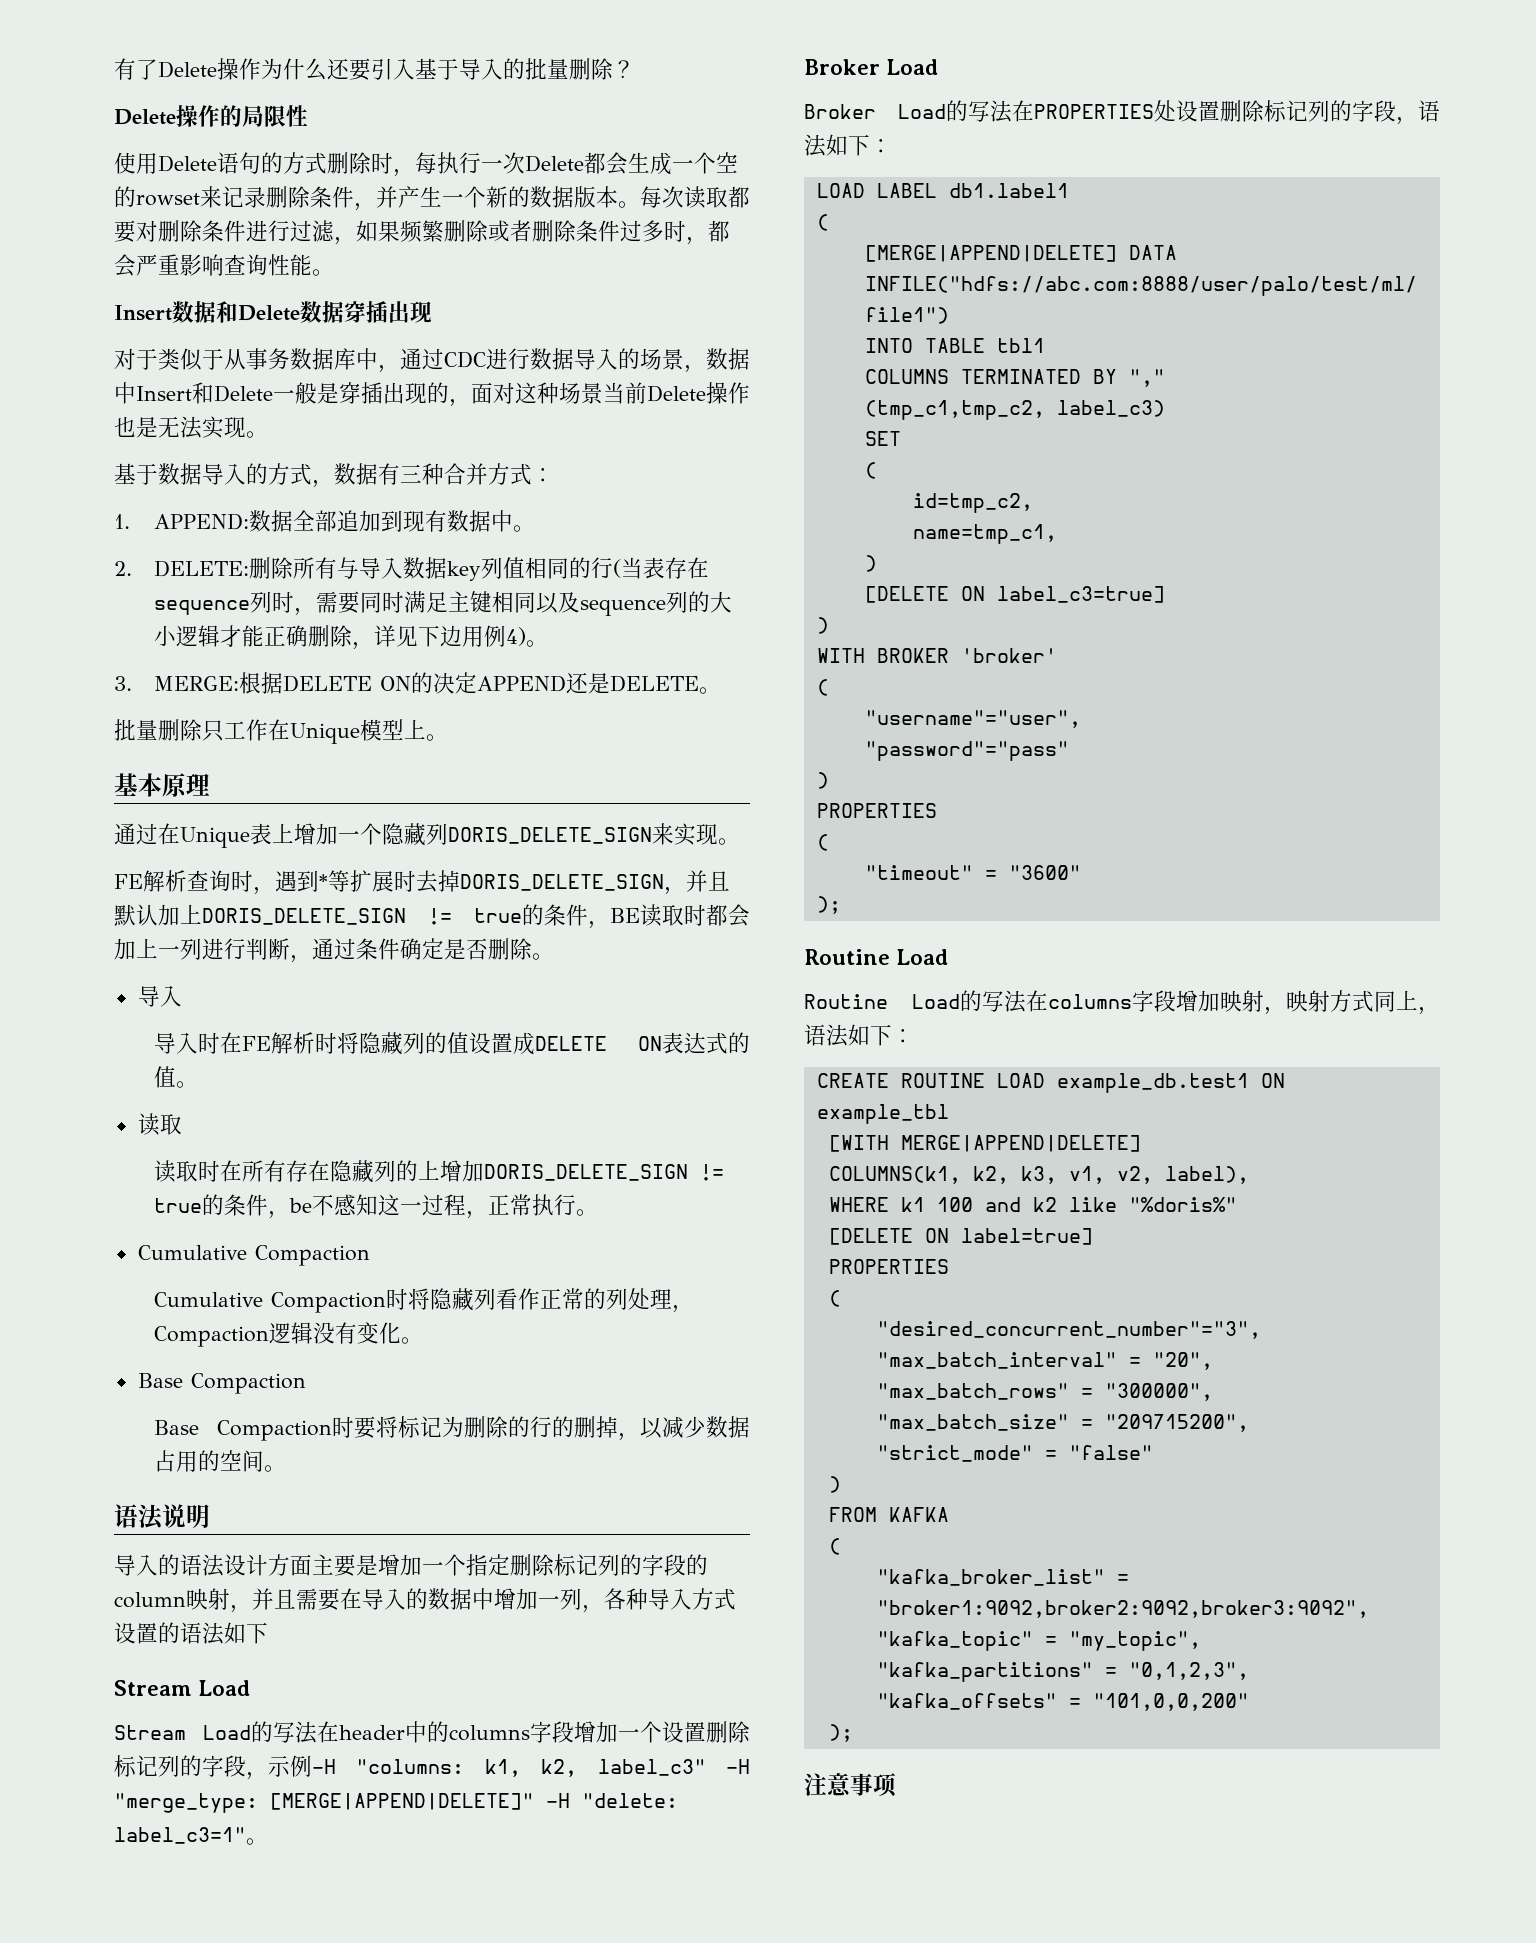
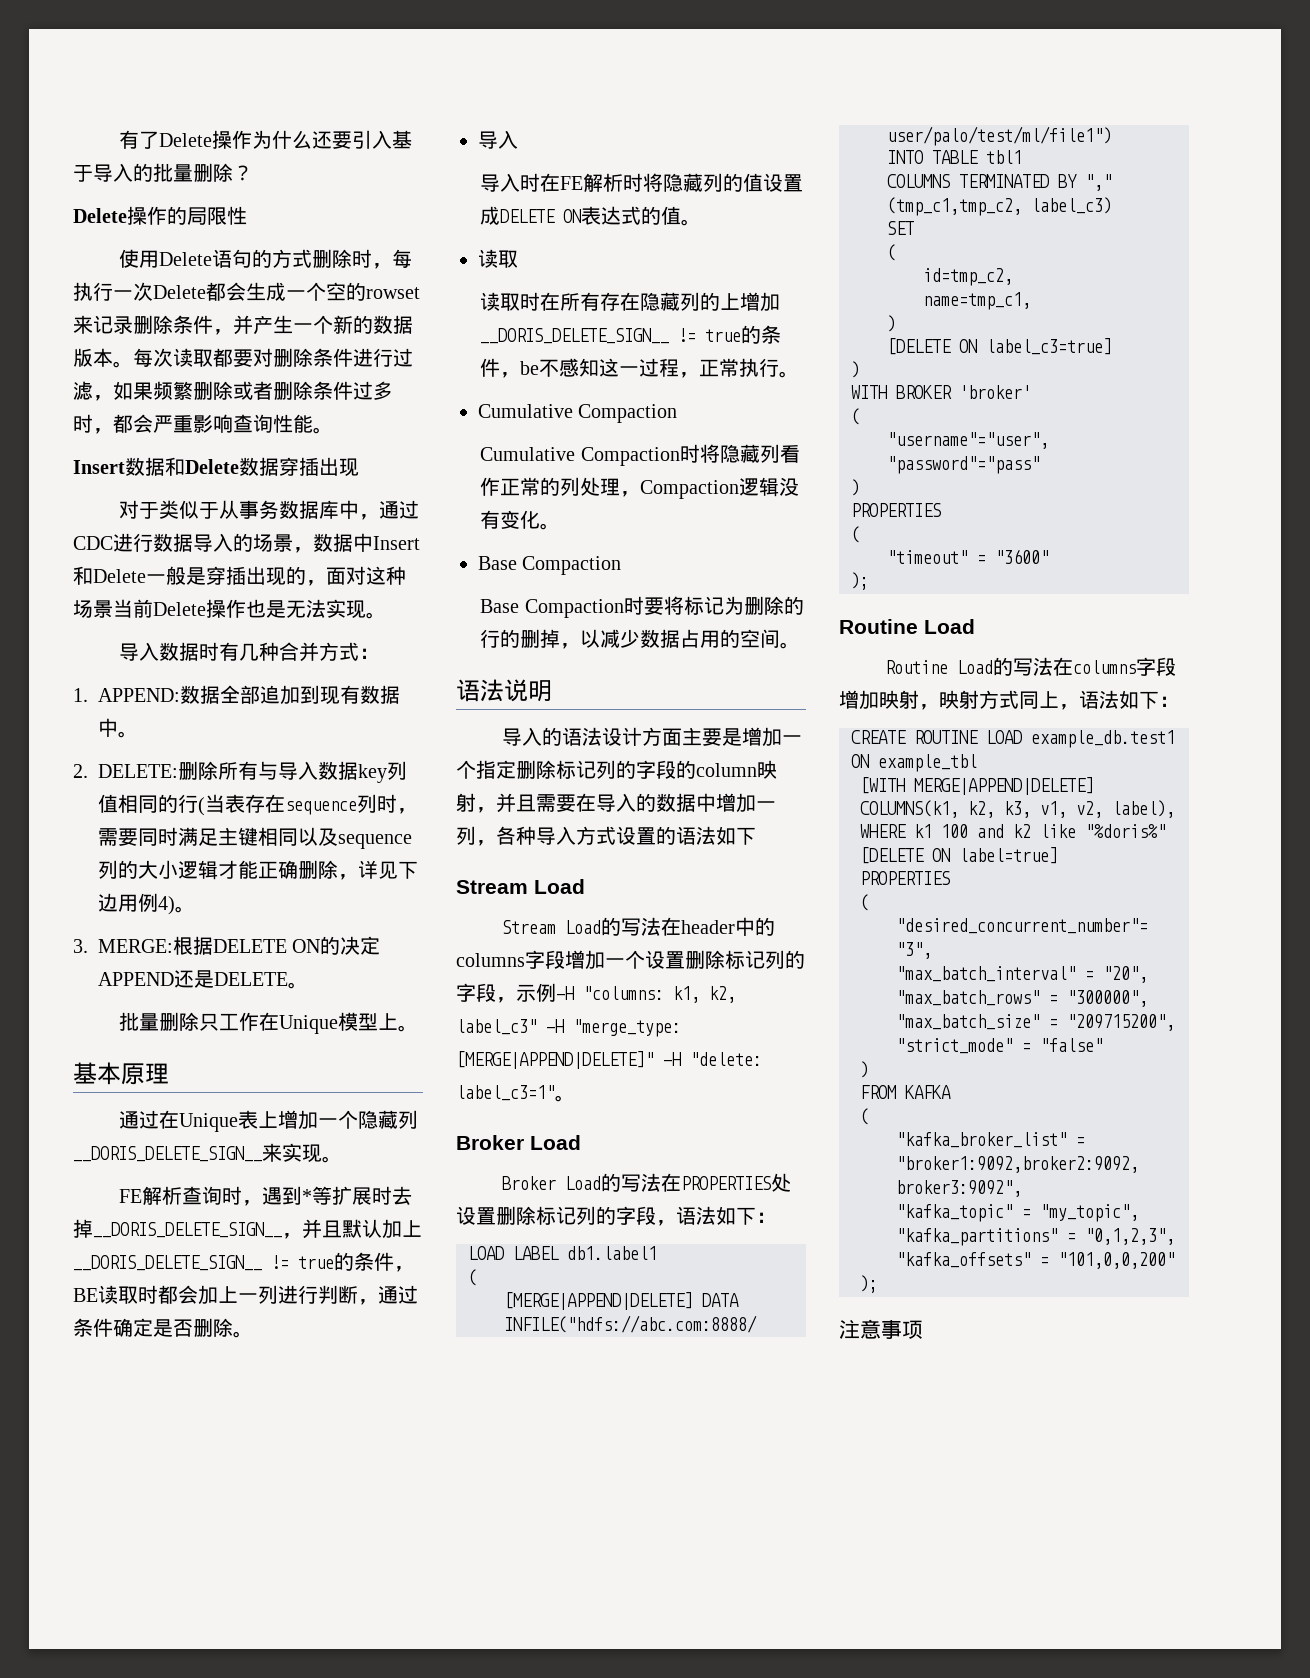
- 基于数据导入的方式，数据有三种合并方式：
+ 导入数据时有几种合并方式：
- 通过在Unique表上增加一个隐藏列DORIS_DELETE_SIGN来实现。
+ 通过在Unique表上增加一个隐藏列__DORIS_DELETE_SIGN__来实现。
- FE解析查询时，遇到*等扩展时去掉DORIS_DELETE_SIGN，并且默认加上DORIS_DELETE_SIGN != true的条件，BE读取时都会加上一列进行判断，通过条件确定是否删除。
+ FE解析查询时，遇到*等扩展时去掉__DORIS_DELETE_SIGN__，并且默认加上__DORIS_DELETE_SIGN__ != true的条件，BE读取时都会加上一列进行判断，通过条件确定是否删除。
- 读取时在所有存在隐藏列的上增加DORIS_DELETE_SIGN != true的条件，be不感知这一过程，正常执行。
+ 读取时在所有存在隐藏列的上增加__DORIS_DELETE_SIGN__ != true的条件，be不感知这一过程，正常执行。

